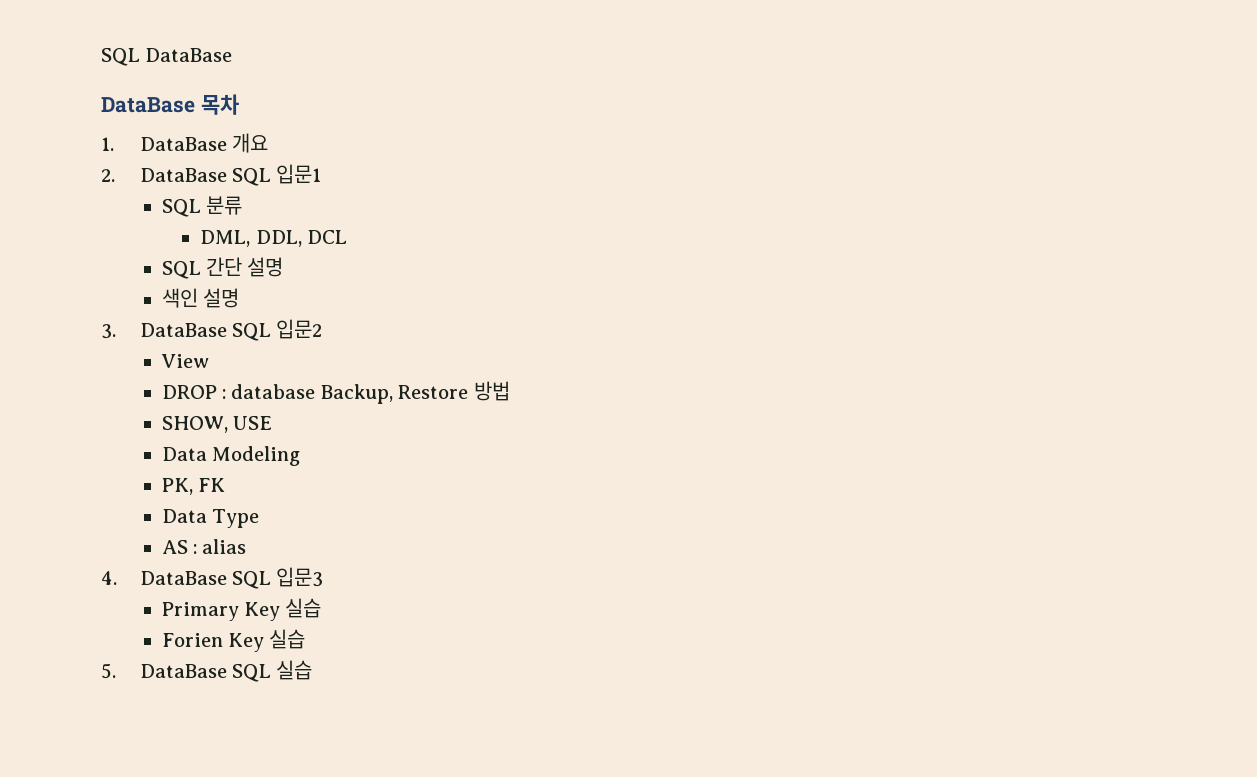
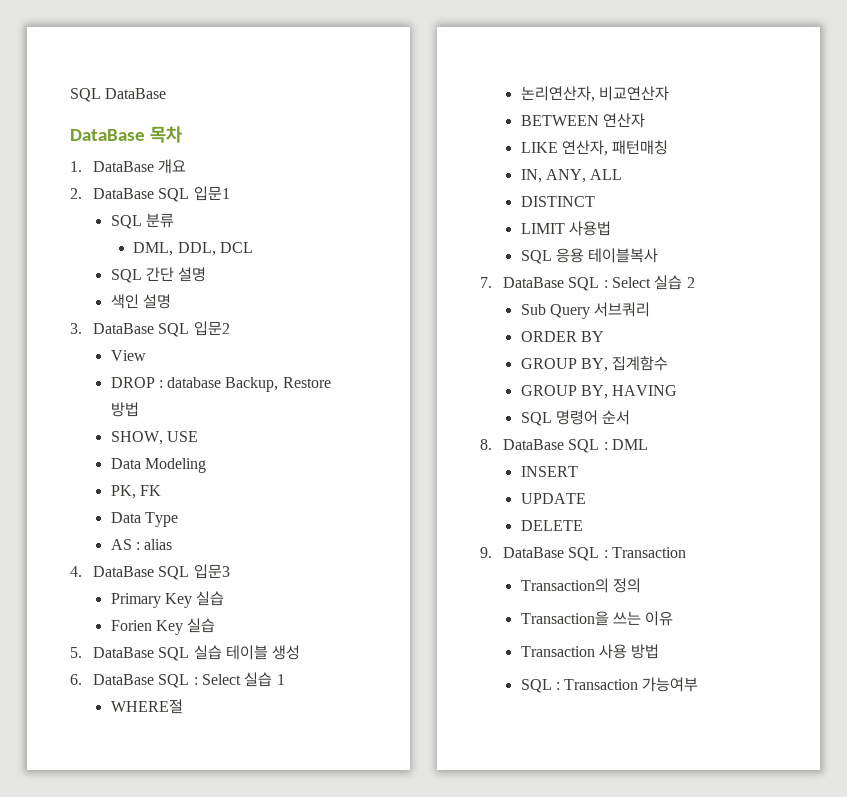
- 5. DataBase SQL 실습
+ 5. DataBase SQL 실습 테이블 생성
+ 6. DataBase SQL : Select 실습 1
+ WHERE절
+ 논리연산자, 비교연산자
+ BETWEEN 연산자
+ LIKE 연산자, 패턴매칭
+ IN, ANY, ALL
+ DISTINCT
+ LIMIT 사용법
+ SQL 응용 테이블복사
+ 7. DataBase SQL : Select 실습 2
+ Sub Query 서브쿼리
+ ORDER BY
+ GROUP BY, 집계함수
+ GROUP BY, HAVING
+ SQL 명령어 순서
+ 8. DataBase SQL : DML
+ INSERT
+ UPDATE
+ DELETE
+ 9. DataBase SQL : Transaction
+ Transaction의 정의
+ Transaction을 쓰는 이유
+ Transaction 사용 방법
+ SQL : Transaction 가능여부

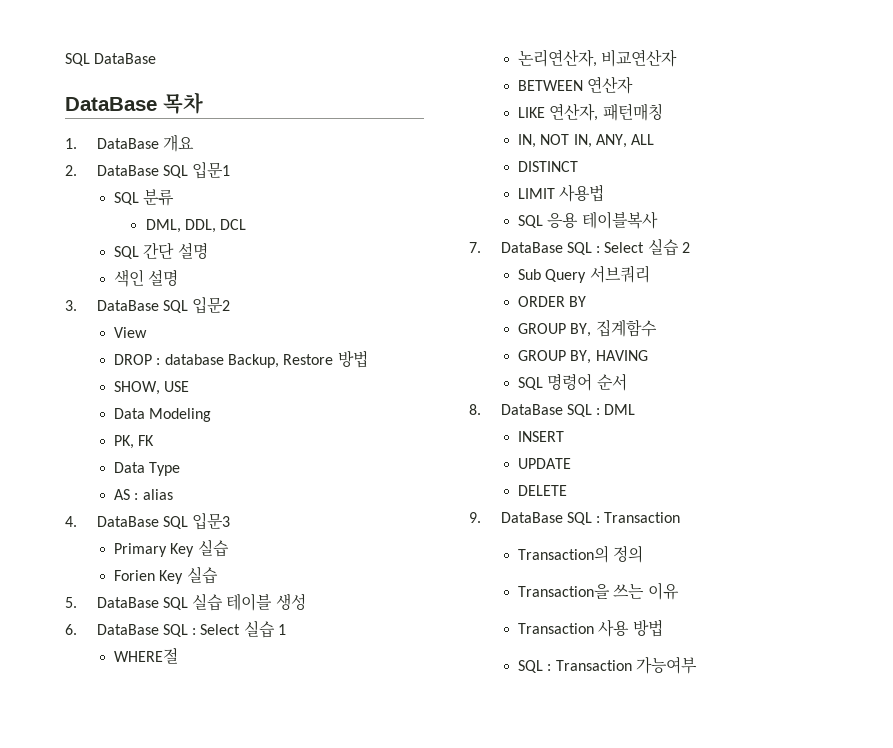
- IN, ANY, ALL
+ IN, NOT IN, ANY, ALL

